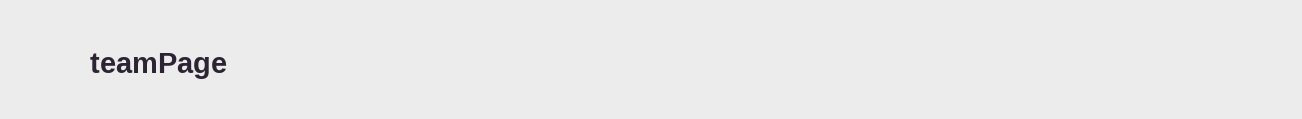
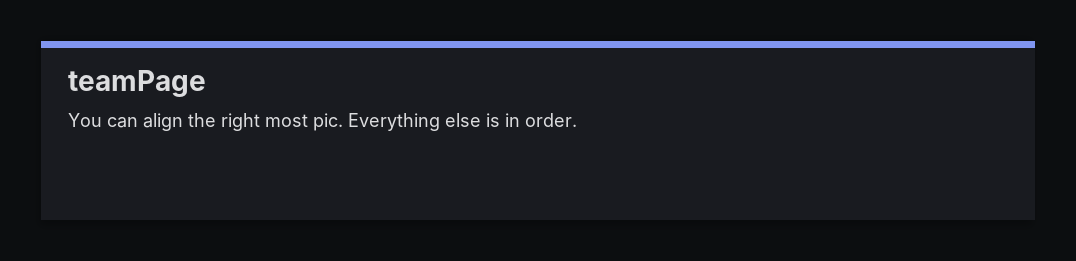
+ You can align the right most pic. Everything else is in order.

